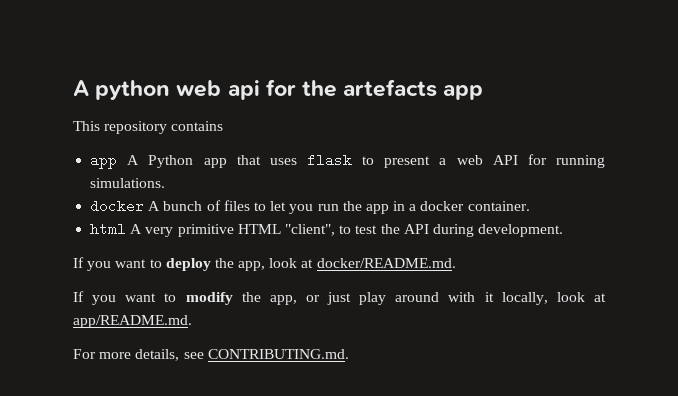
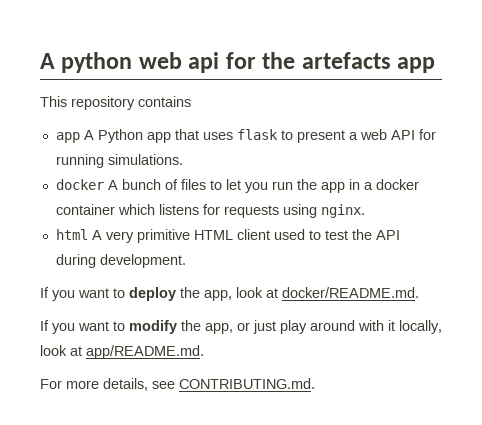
- docker A bunch of files to let you run the app in a docker container.
+ docker A bunch of files to let you run the app in a docker container which listens for requests using nginx.
- html A very primitive HTML "client", to test the API during development.
+ html A very primitive HTML client used to test the API during development.

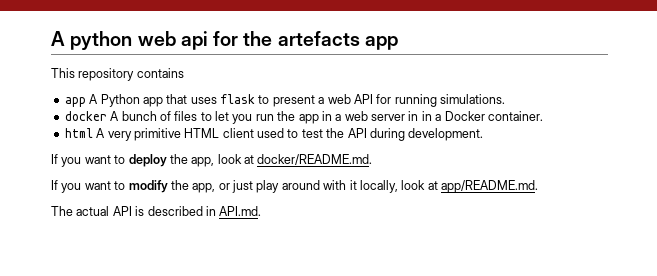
- docker A bunch of files to let you run the app in a docker container which listens for requests using nginx.
+ docker A bunch of files to let you run the app in a web server in in a Docker container.
- For more details, see CONTRIBUTING.md.
+ The actual API is described in API.md.

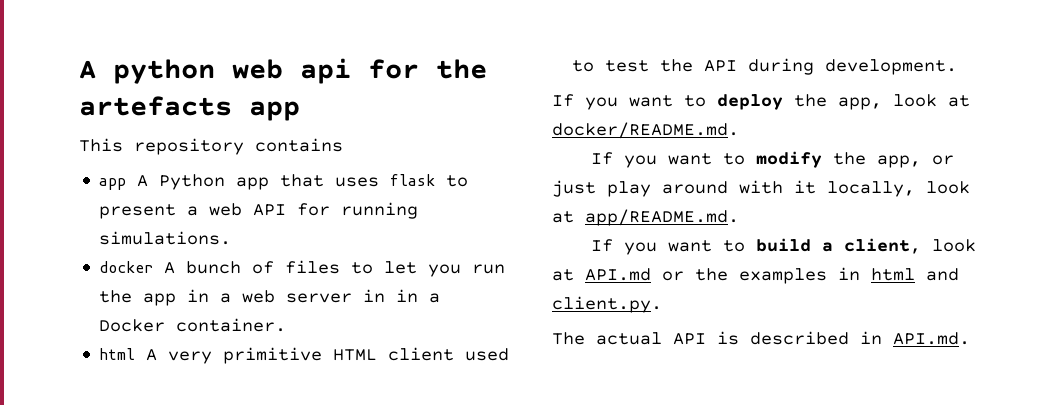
+ If you want to build a client, look at API.md or the examples in html and client.py.

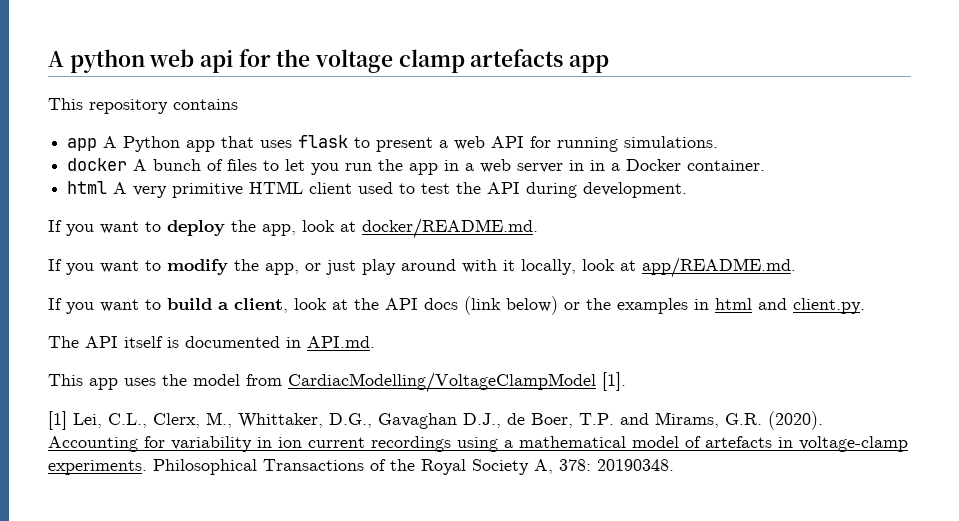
- A python web api for the artefacts app
+ A python web api for the voltage clamp artefacts app
- If you want to build a client, look at API.md or the examples in html and client.py.
+ If you want to build a client, look at the API docs (link below) or the examples in html and client.py.
- The actual API is described in API.md.
+ The API itself is documented in API.md.
+ This app uses the model from CardiacModelling/VoltageClampModel [1].
+ [1] Lei, C.L., Clerx, M., Whittaker, D.G., Gavaghan D.J., de Boer, T.P. and Mirams, G.R. (2020). Accounting for variability in ion current recordings using a mathematical model of artefacts in voltage-clamp experiments. Philosophical Transactions of the Royal Society A, 378: 20190348.

